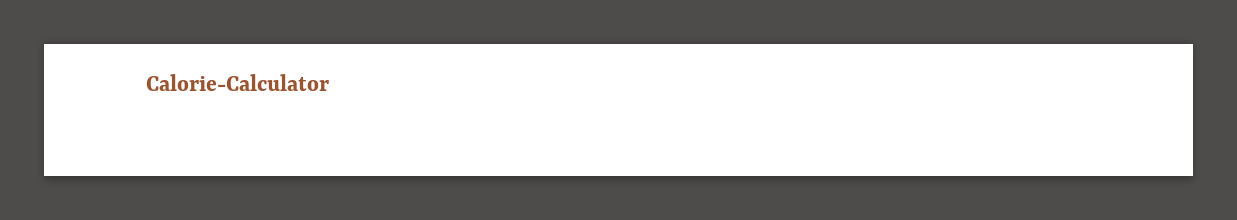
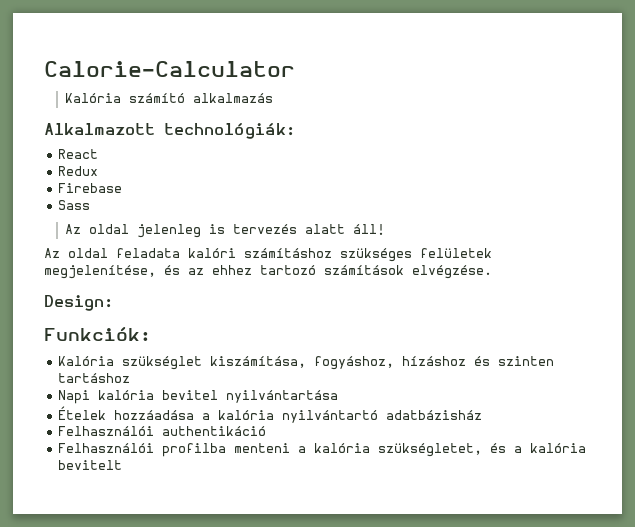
+ Kalória számító alkalmazás
+ Alkalmazott technológiák:
+ React
+ Redux
+ Firebase
+ Sass
+ Az oldal jelenleg is tervezés alatt áll!
+ Az oldal feladata kalóri számításhoz szükséges felületek megjelenítése, és az ehhez tartozó számítások elvégzése.
+ Design:
+ Funkciók:
+ Kalória szükséglet kiszámítása, fogyáshoz, hízáshoz és szinten tartáshoz
+ Napi kalória bevitel nyilvántartása
+ Ételek hozzáadása a kalória nyilvántartó adatbázisház
+ Felhasználói authentikáció
+ Felhasználói profilba menteni a kalória szükségletet, és a kalória bevitelt

